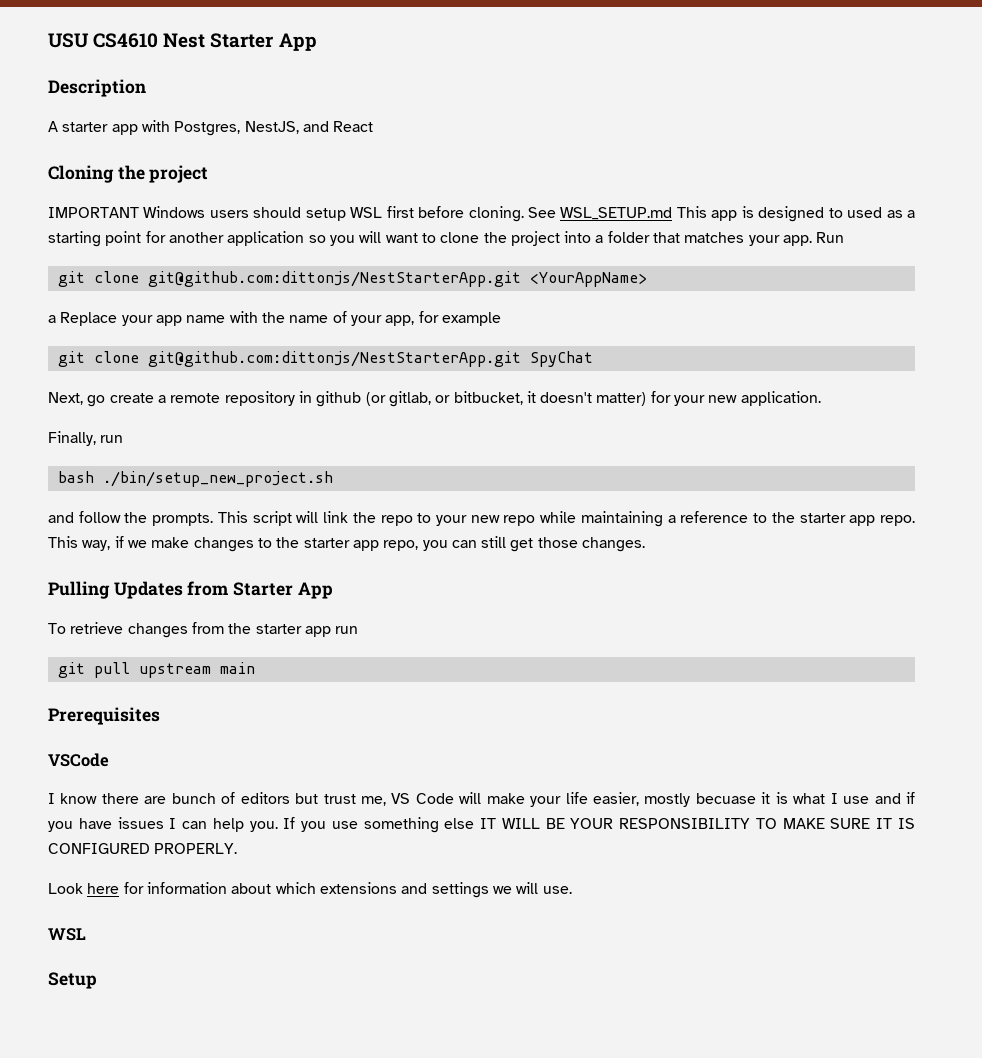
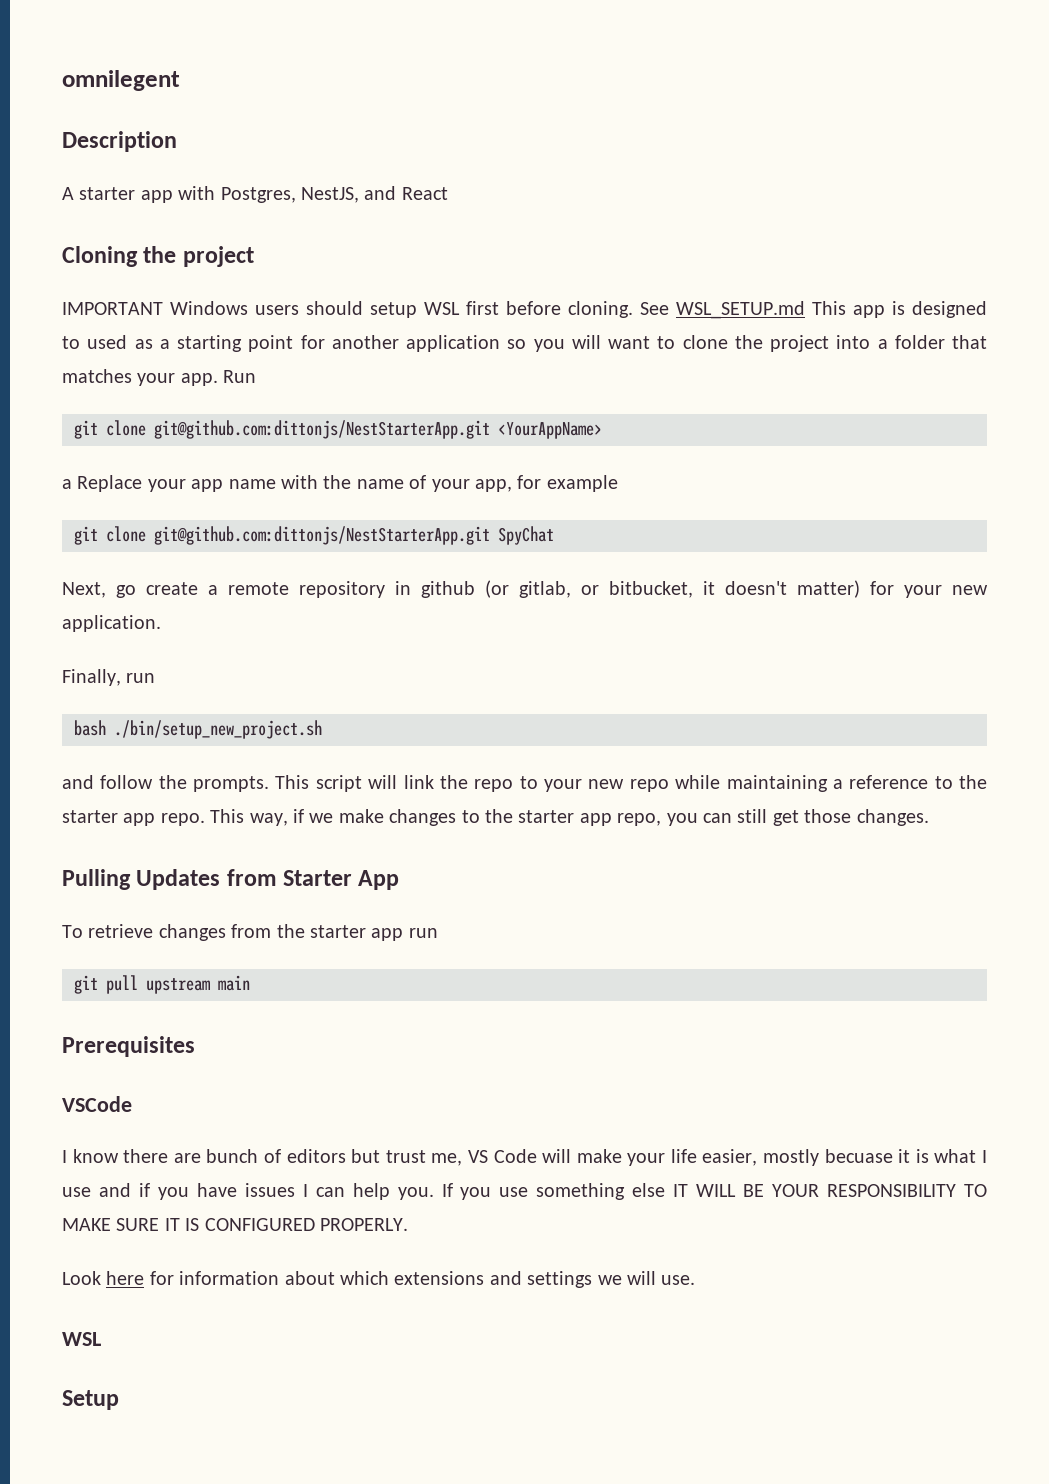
- USU CS4610 Nest Starter App
+ omnilegent

